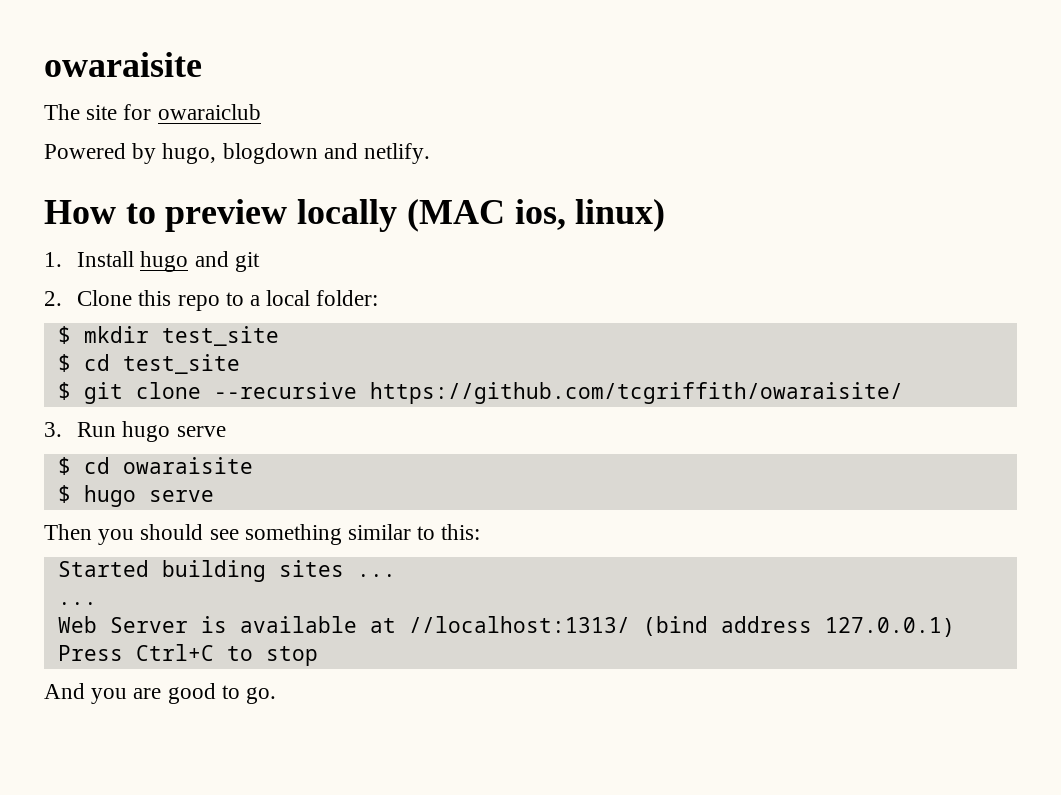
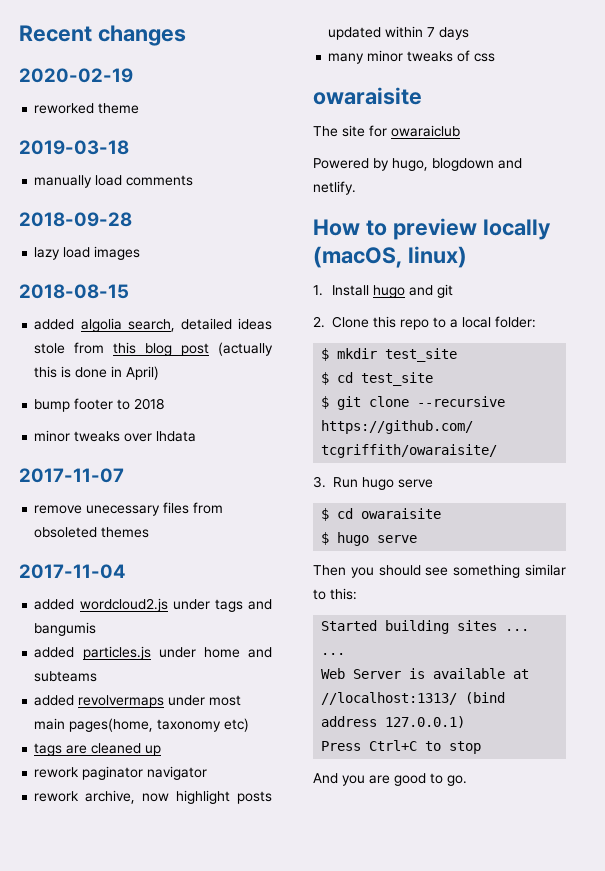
+ Recent changes
+ 2020-02-19
+ reworked theme
+ 2019-03-18
+ manually load comments
+ 2018-09-28
+ lazy load images
+ 2018-08-15
+ added algolia search, detailed ideas stole from this blog post (actually this is done in April)
+ bump footer to 2018
+ minor tweaks over lhdata
+ 2017-11-07
+ remove unecessary files from obsoleted themes
+ 2017-11-04
+ added wordcloud2.js under tags and bangumis
+ added particles.js under home and subteams
+ added revolvermaps under most main pages(home, taxonomy etc)
+ tags are cleaned up
+ rework paginator navigator
+ rework archive, now highlight posts updated within 7 days
+ many minor tweaks of css
- How to preview locally (MAC ios, linux)
+ How to preview locally (macOS, linux)

